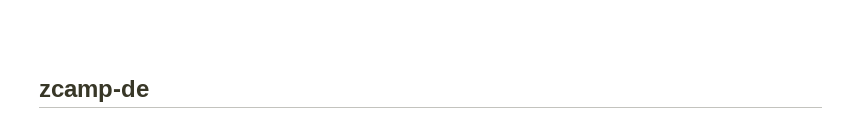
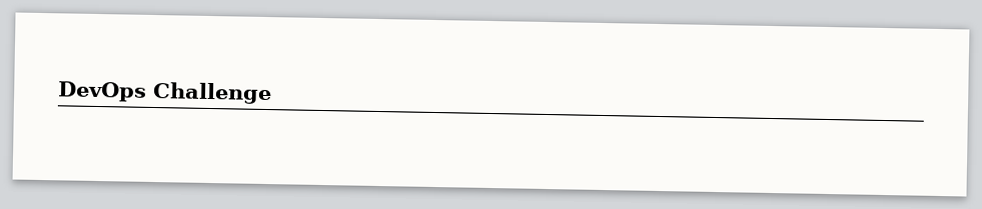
- zcamp-de
+ DevOps Challenge

